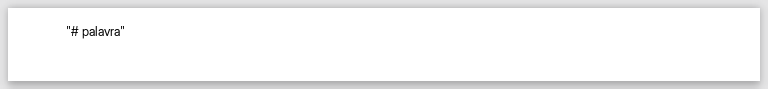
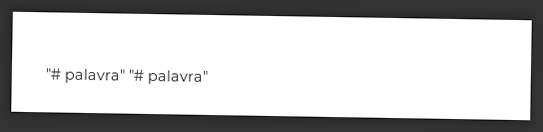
- "# palavra"
+ "# palavra" "# palavra"

